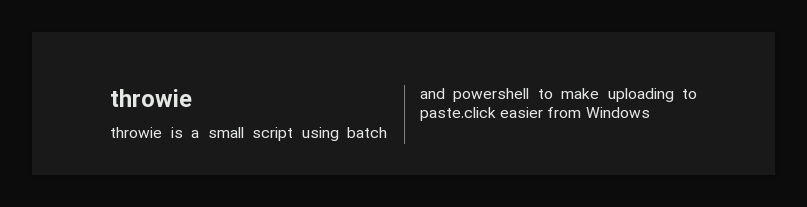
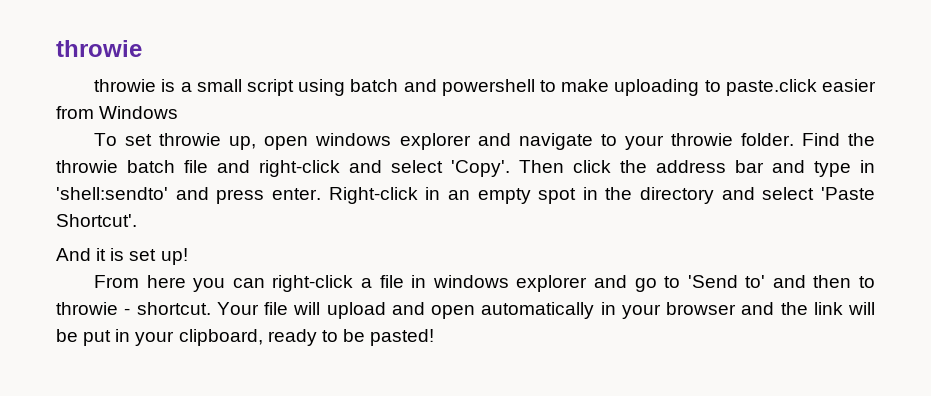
+ To set throwie up, open windows explorer and navigate to your throwie folder. Find the throwie batch file and right-click and select 'Copy'. Then click the address bar and type in 'shell:sendto' and press enter. Right-click in an empty spot in the directory and select 'Paste Shortcut'.
+ And it is set up!
+ From here you can right-click a file in windows explorer and go to 'Send to' and then to throwie - shortcut. Your file will upload and open automatically in your browser and the link will be put in your clipboard, ready to be pasted!

